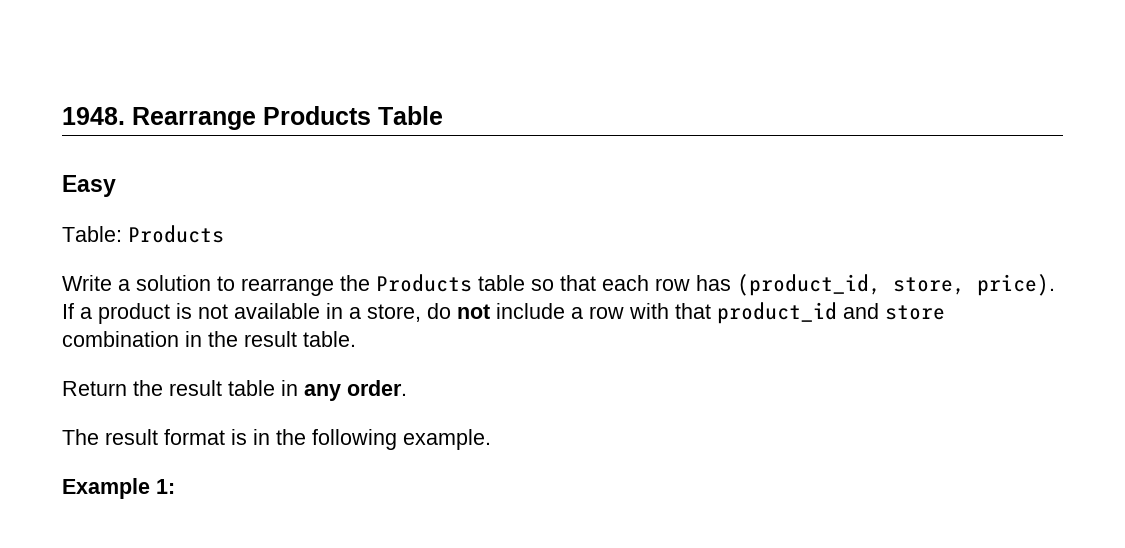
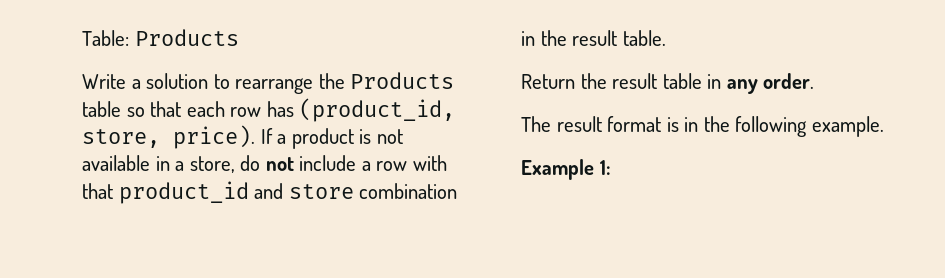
- 1948. Rearrange Products Table
- Easy

